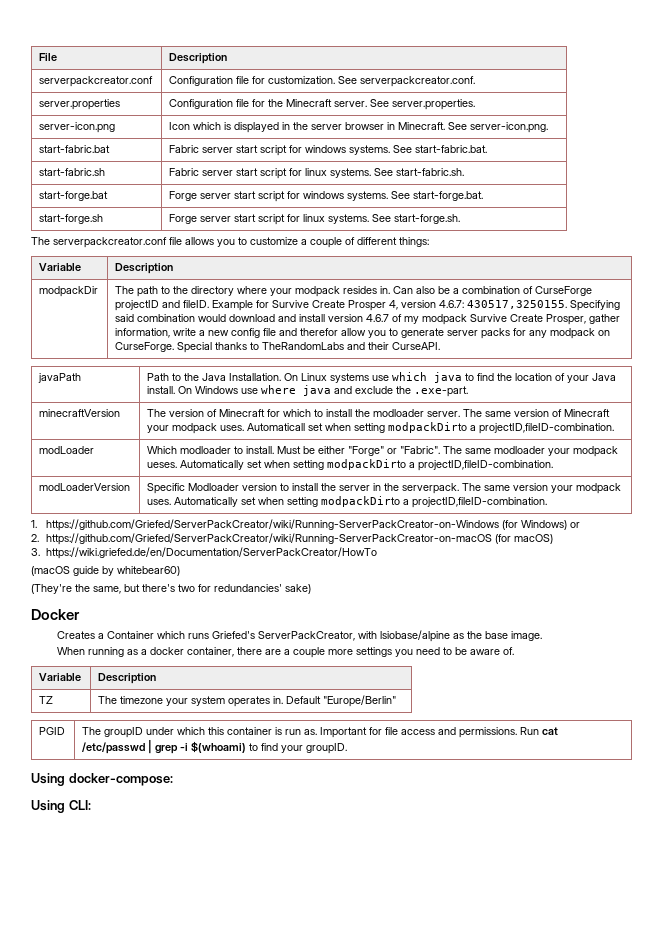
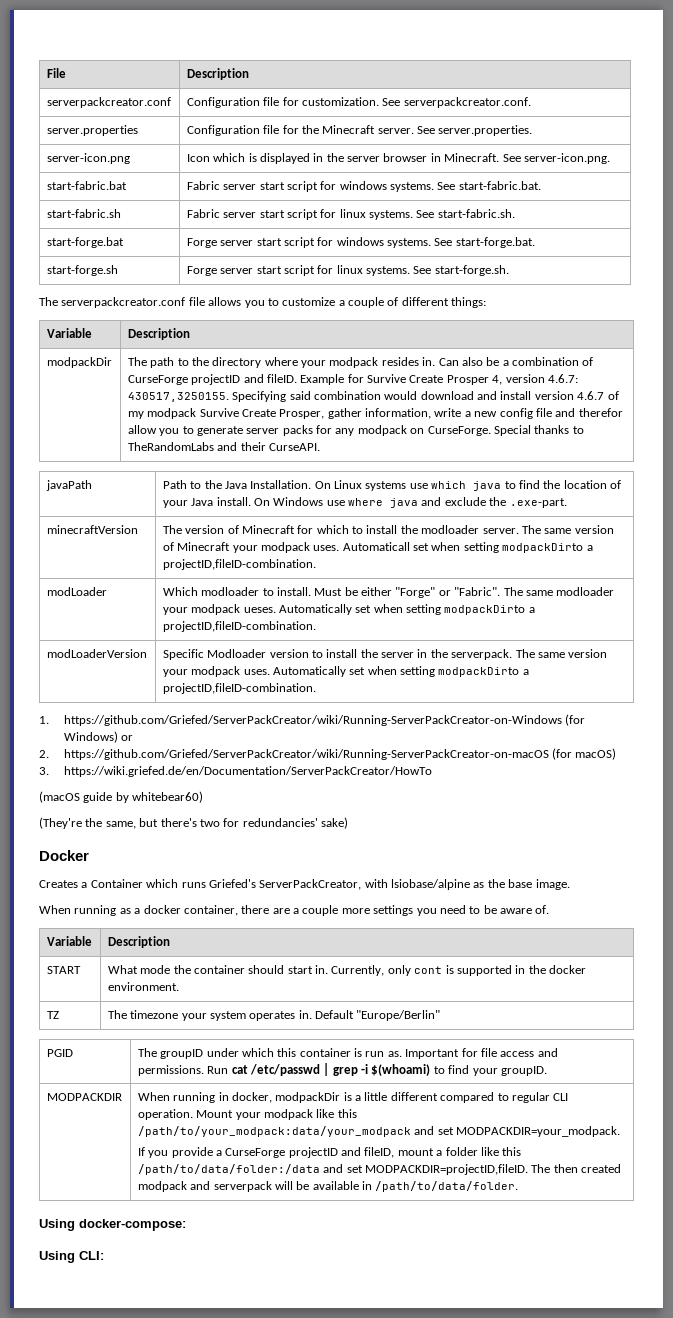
+ START | What mode the container should start in. Currently, only cont is supported in the docker environment.
+ MODPACKDIR | When running in docker, modpackDir is a little different compared to regular CLI operation. Mount your modpack like this /path/to/your_modpack:data/your_modpack and set MODPACKDIR=your_modpack.
+ If you provide a CurseForge projectID and fileID, mount a folder like this /path/to/data/folder:/data and set MODPACKDIR=projectID,fileID. The then created modpack and serverpack will be available in /path/to/data/folder.

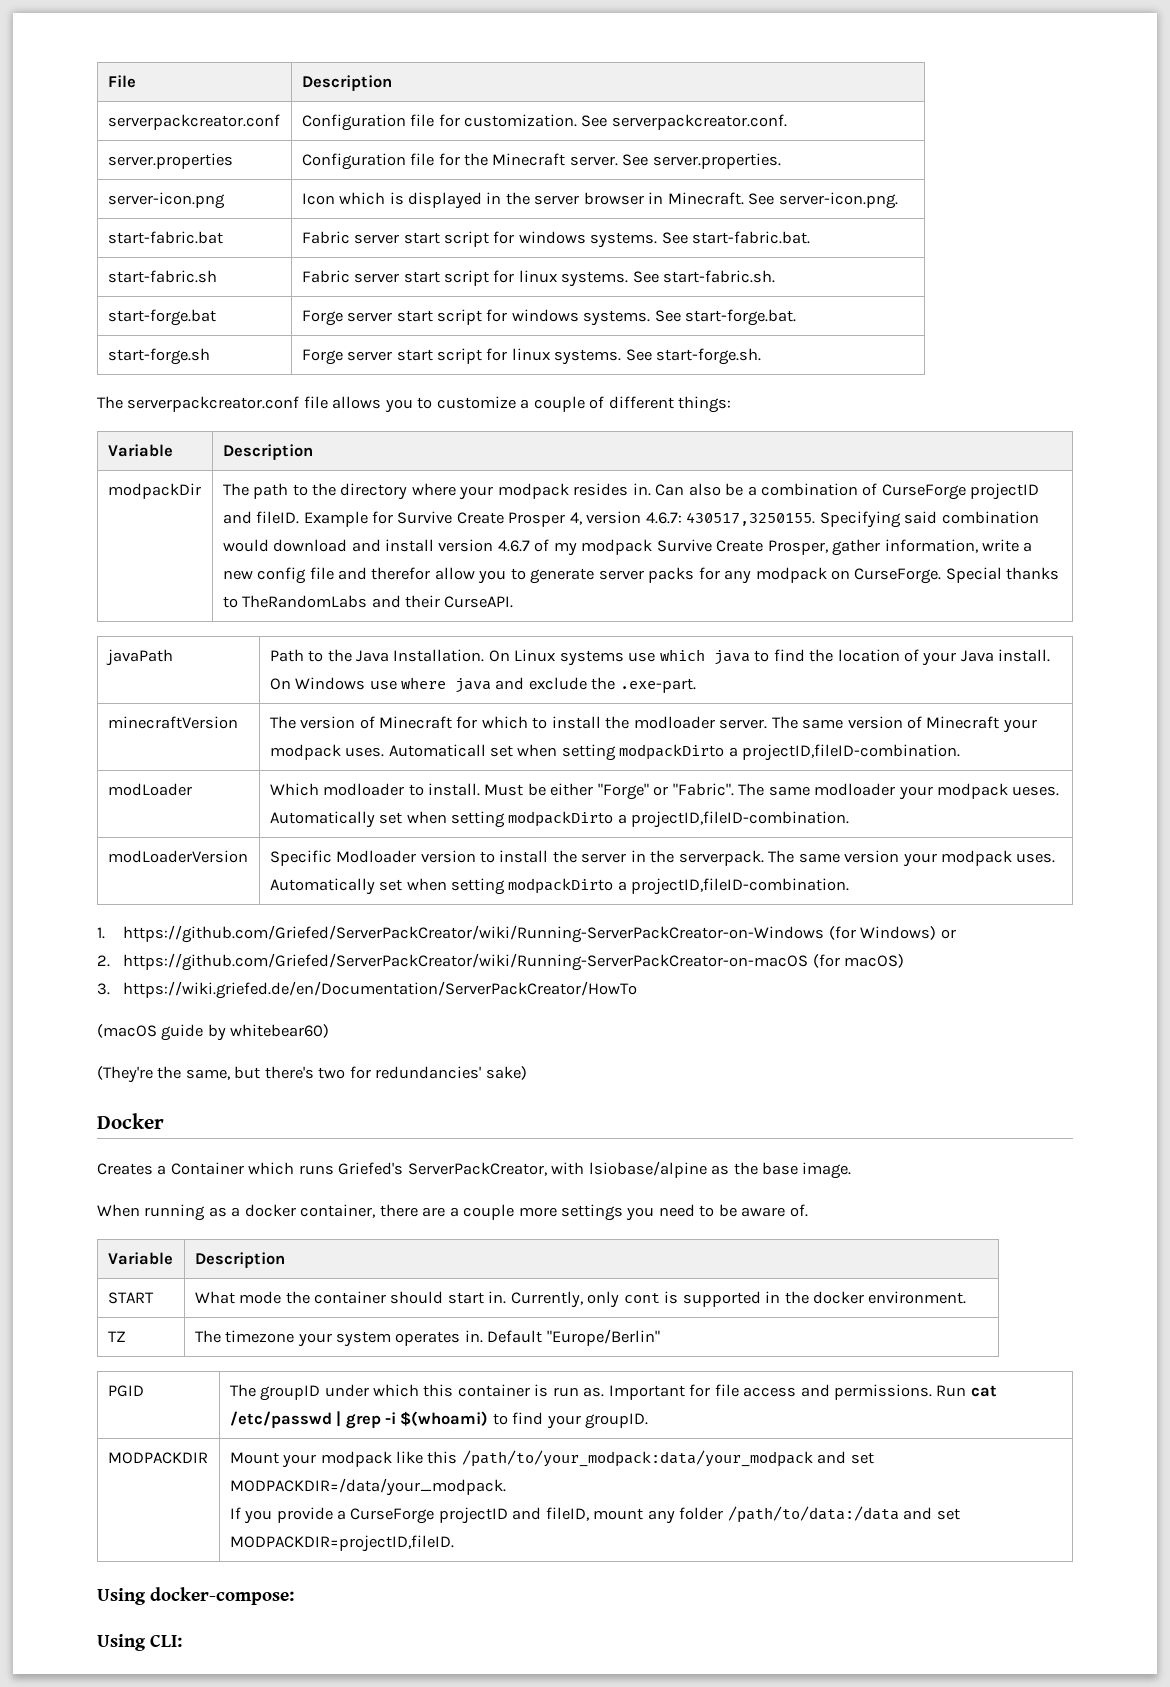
- When running in docker, modpackDir is a little different compared to regular CLI operation. Mount your modpack like this /path/to/your_modpack:data/your_modpack and set MODPACKDIR=your_modpack.
+ Mount your modpack like this /path/to/your_modpack:data/your_modpack and set MODPACKDIR=/data/your_modpack.
- If you provide a CurseForge projectID and fileID, mount a folder like this /path/to/data/folder:/data and set MODPACKDIR=projectID,fileID. The then created modpack and serverpack will be available in /path/to/data/folder.
+ If you provide a CurseForge projectID and fileID, mount any folder /path/to/data:/data and set MODPACKDIR=projectID,fileID.

